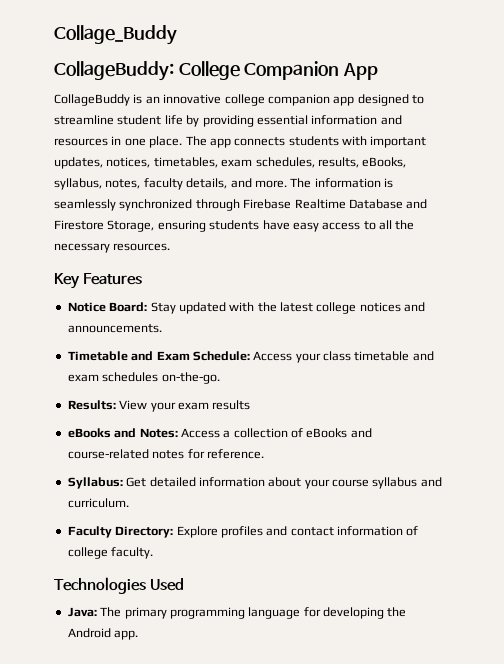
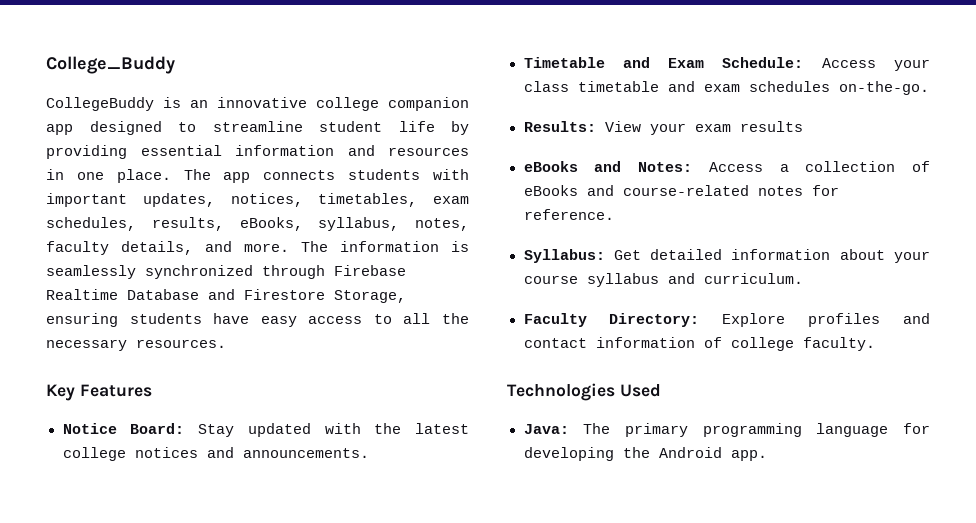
- Collage_Buddy
- CollageBuddy: College Companion App
- CollageBuddy is an innovative college companion app designed to streamline student life by providing essential information and resources in one place.
+ College_Buddy
+ CollegeBuddy is an innovative college companion app designed to streamline student life by providing essential information and resources in one place.

